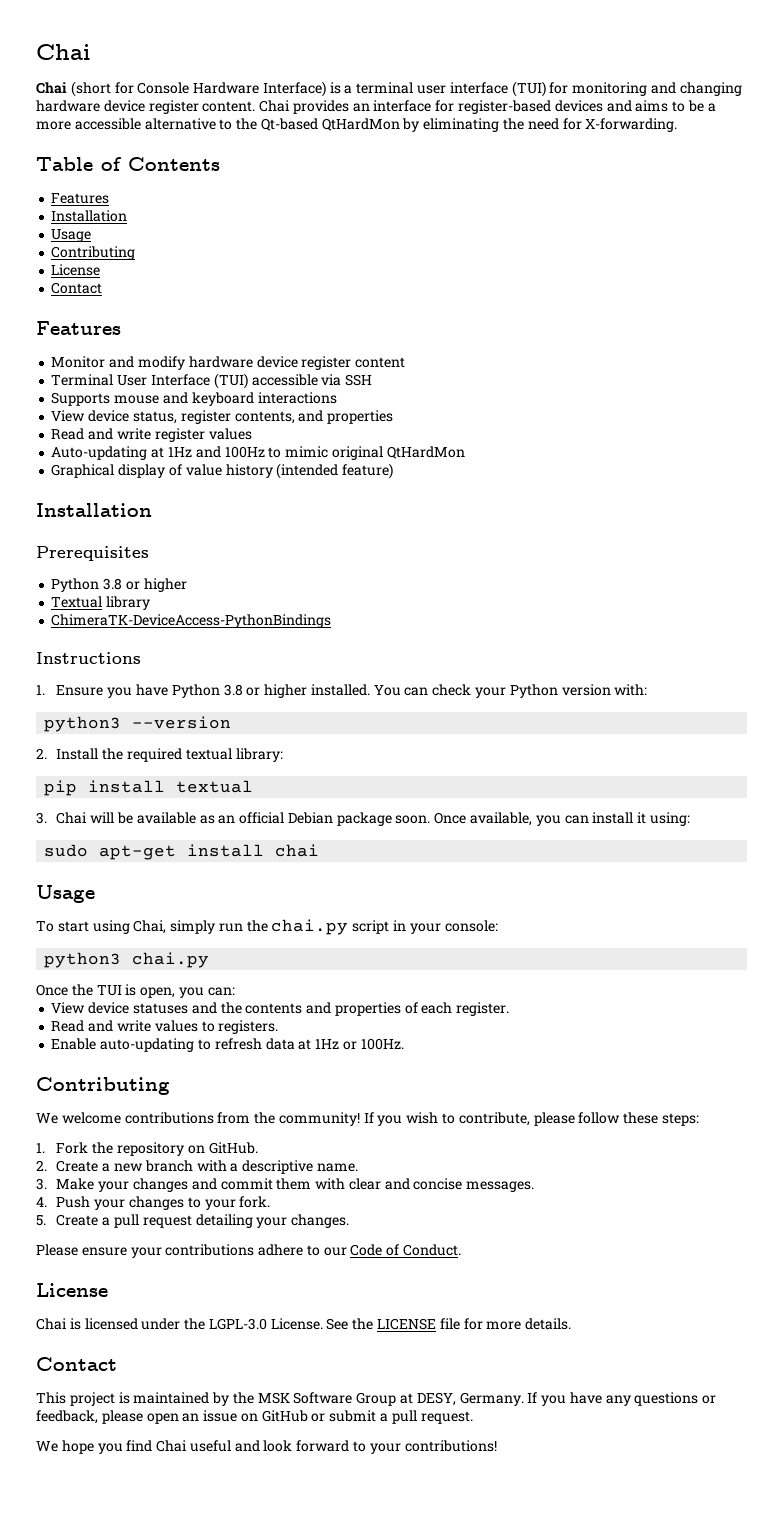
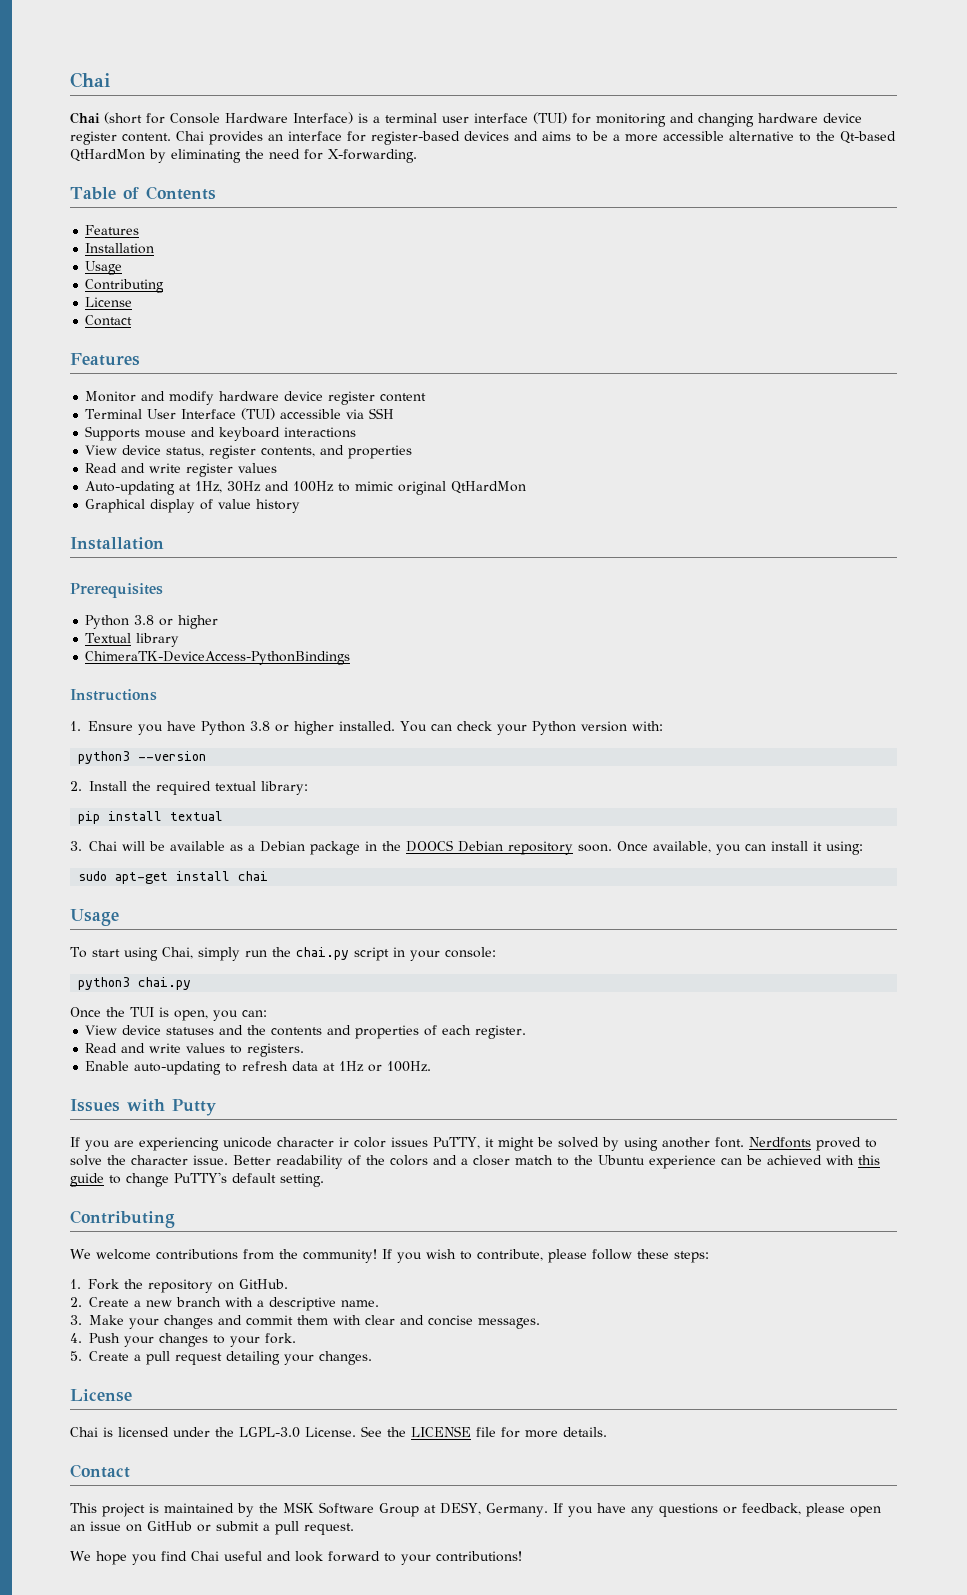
- Auto-updating at 1Hz and 100Hz to mimic original QtHardMon
+ Auto-updating at 1Hz, 30Hz and 100Hz to mimic original QtHardMon
- Graphical display of value history (intended feature)
+ Graphical display of value history
- 3. Chai will be available as an official Debian package soon.
+ 3. Chai will be available as a Debian package in the DOOCS Debian repository soon.
+ Issues with Putty
+ If you are experiencing unicode character ir color issues PuTTY, it might be solved by using another font. Nerdfonts proved to solve the character issue. Better readability of the colors and a closer match to the Ubuntu experience can be achieved with this guide to change PuTTY's default setting.
- Please ensure your contributions adhere to our Code of Conduct.

